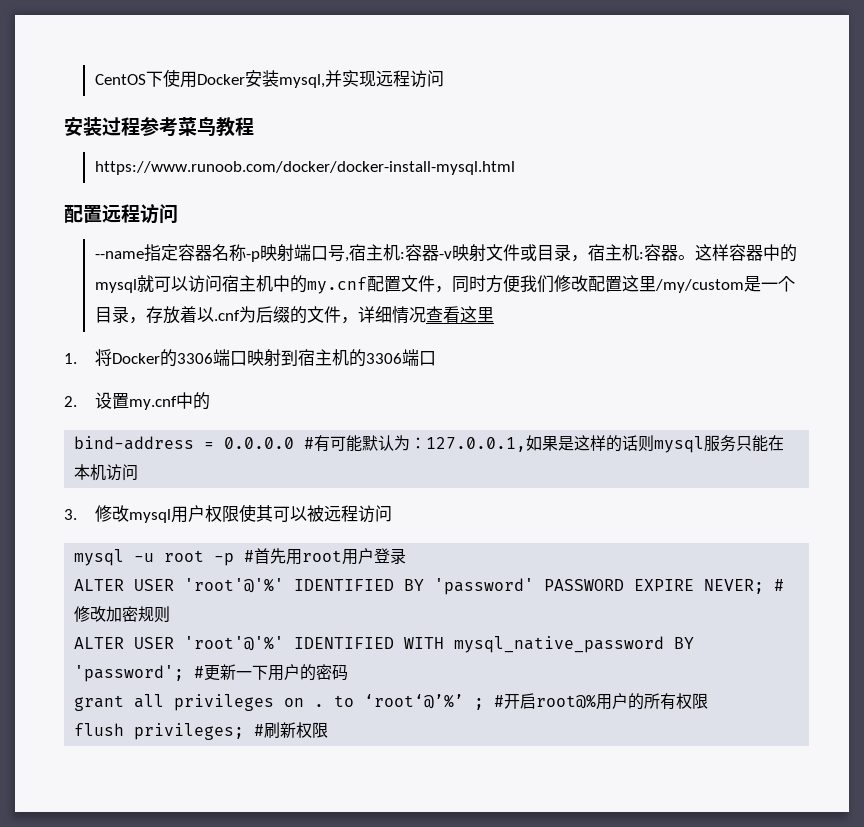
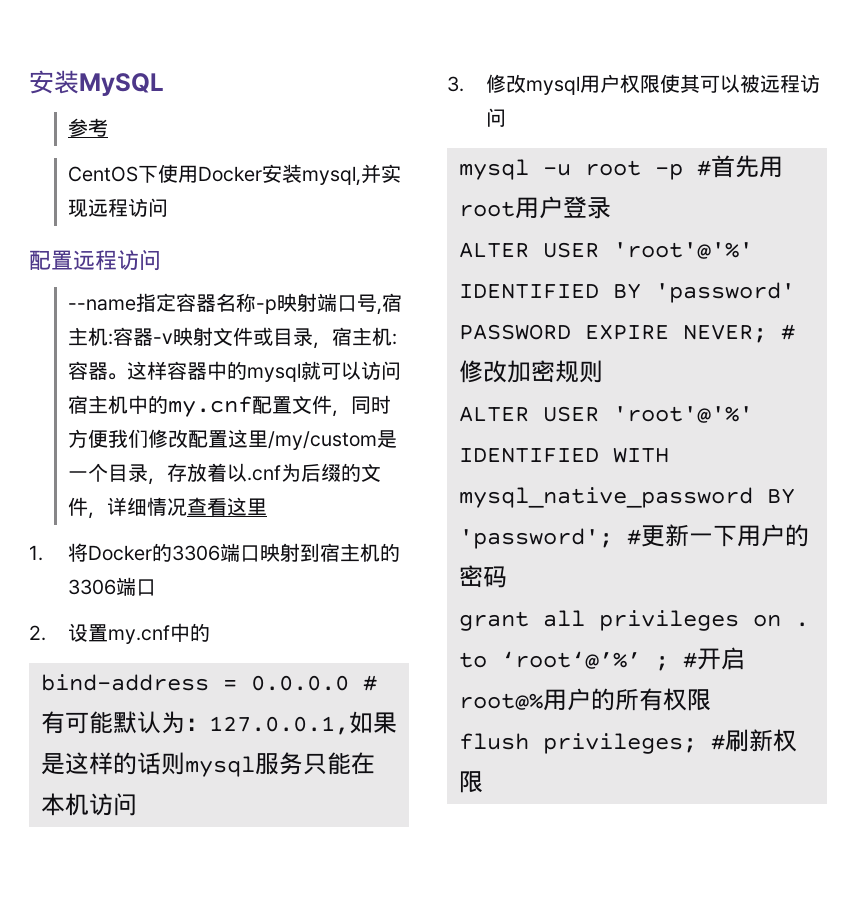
+ 安装MySQL
+ 参考
- 安装过程参考菜鸟教程
- https://www.runoob.com/docker/docker-install-mysql.html

